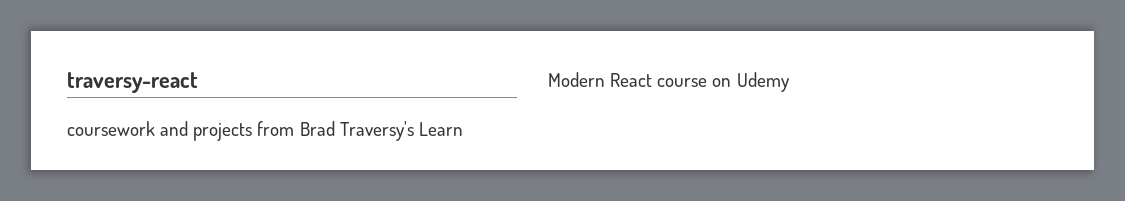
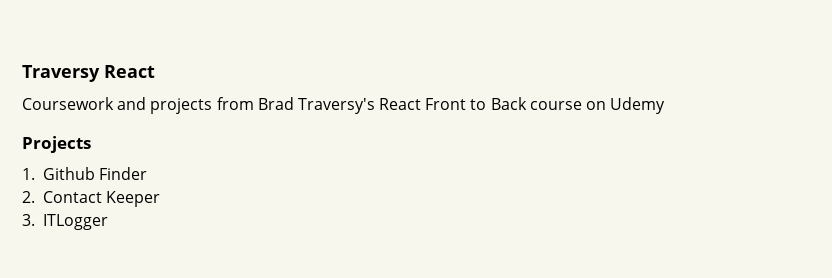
- traversy-react
- coursework and projects from Brad Traversy's Learn Modern React course on Udemy
+ Traversy React
+ Coursework and projects from Brad Traversy's React Front to Back course on Udemy
+ Projects
+ 1. Github Finder
+ 2. Contact Keeper
+ 3. ITLogger

